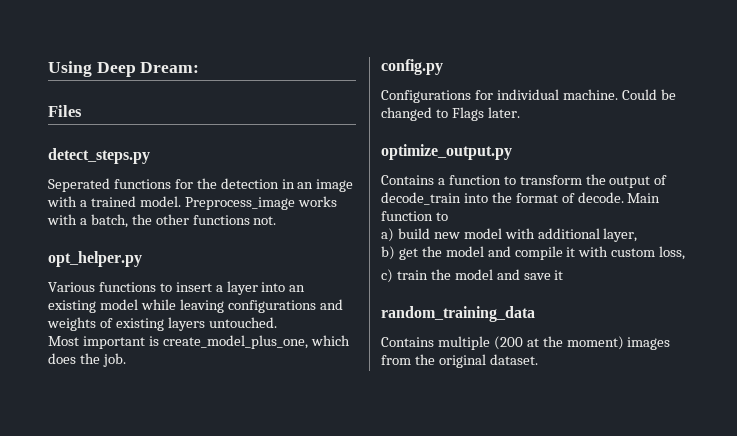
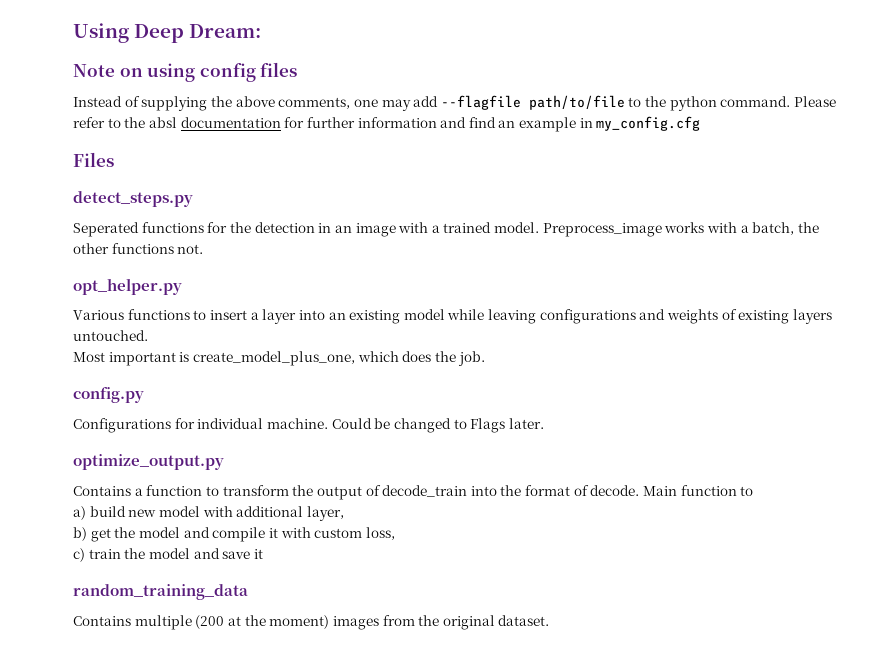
+ Note on using config files
+ Instead of supplying the above comments, one may add --flagfile path/to/file to the python command. Please refer to the absl documentation for further information and find an example in my_config.cfg

